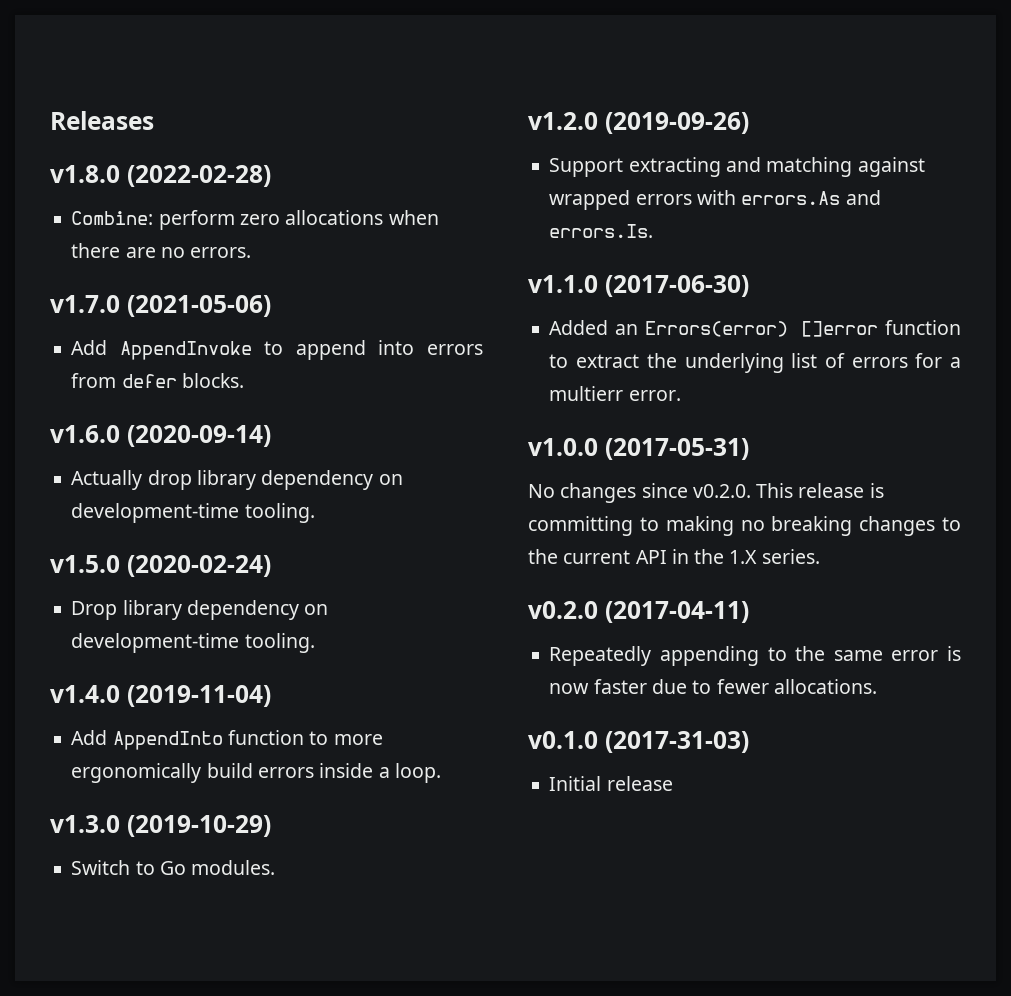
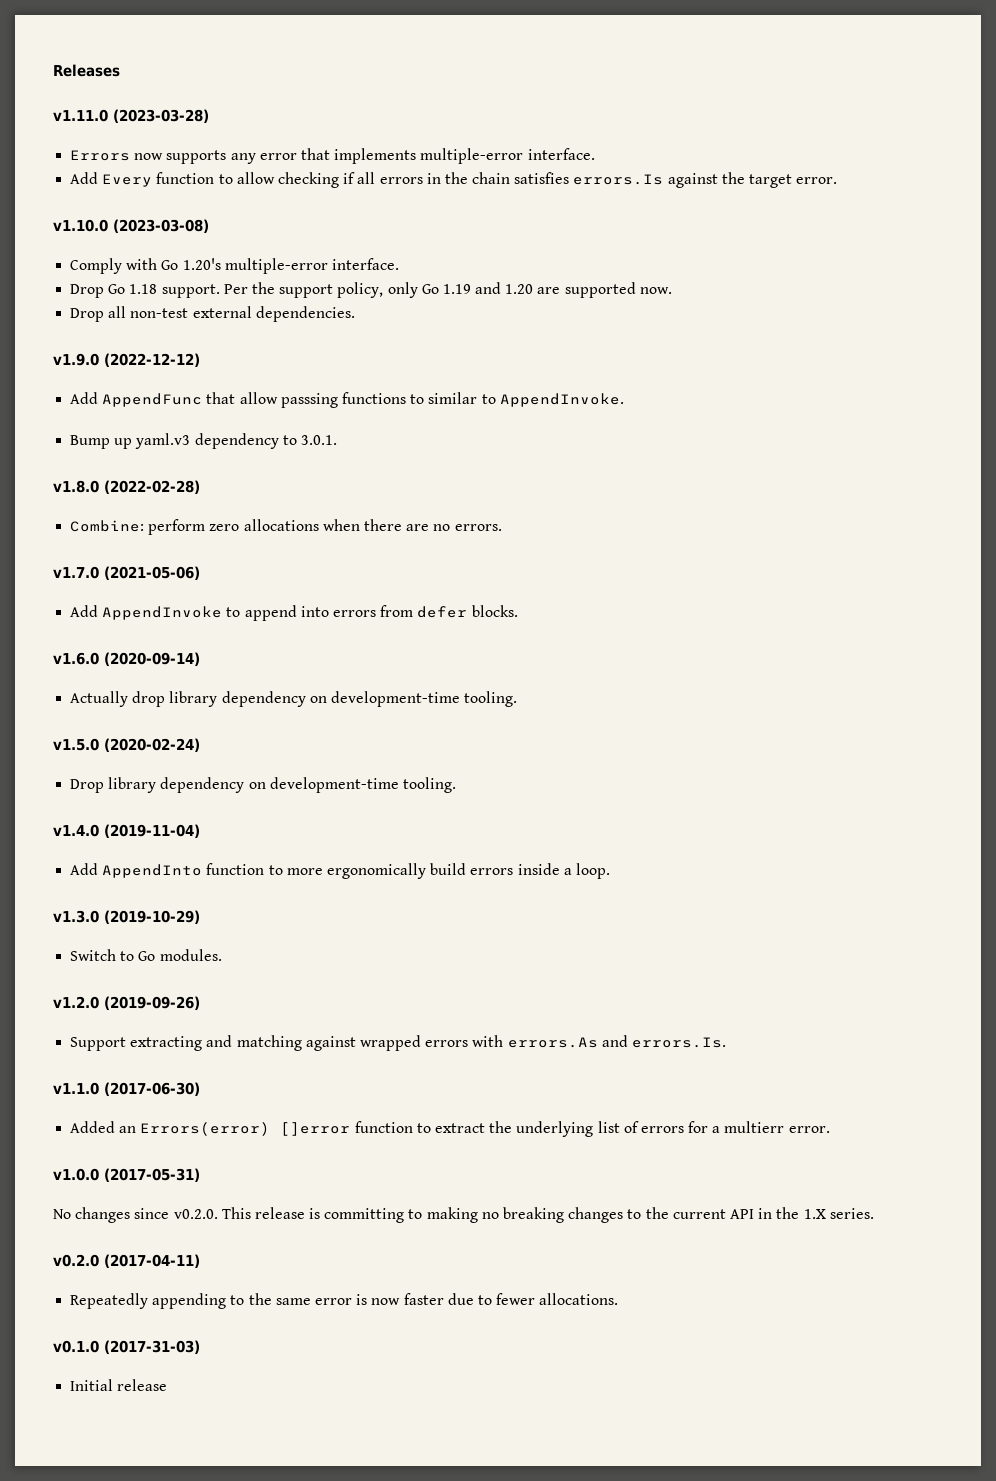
+ v1.11.0 (2023-03-28)
+ Errors now supports any error that implements multiple-error interface.
+ Add Every function to allow checking if all errors in the chain satisfies errors.Is against the target error.
+ v1.10.0 (2023-03-08)
+ Comply with Go 1.20's multiple-error interface.
+ Drop Go 1.18 support. Per the support policy, only Go 1.19 and 1.20 are supported now.
+ Drop all non-test external dependencies.
+ v1.9.0 (2022-12-12)
+ Add AppendFunc that allow passsing functions to similar to AppendInvoke.
+ Bump up yaml.v3 dependency to 3.0.1.

